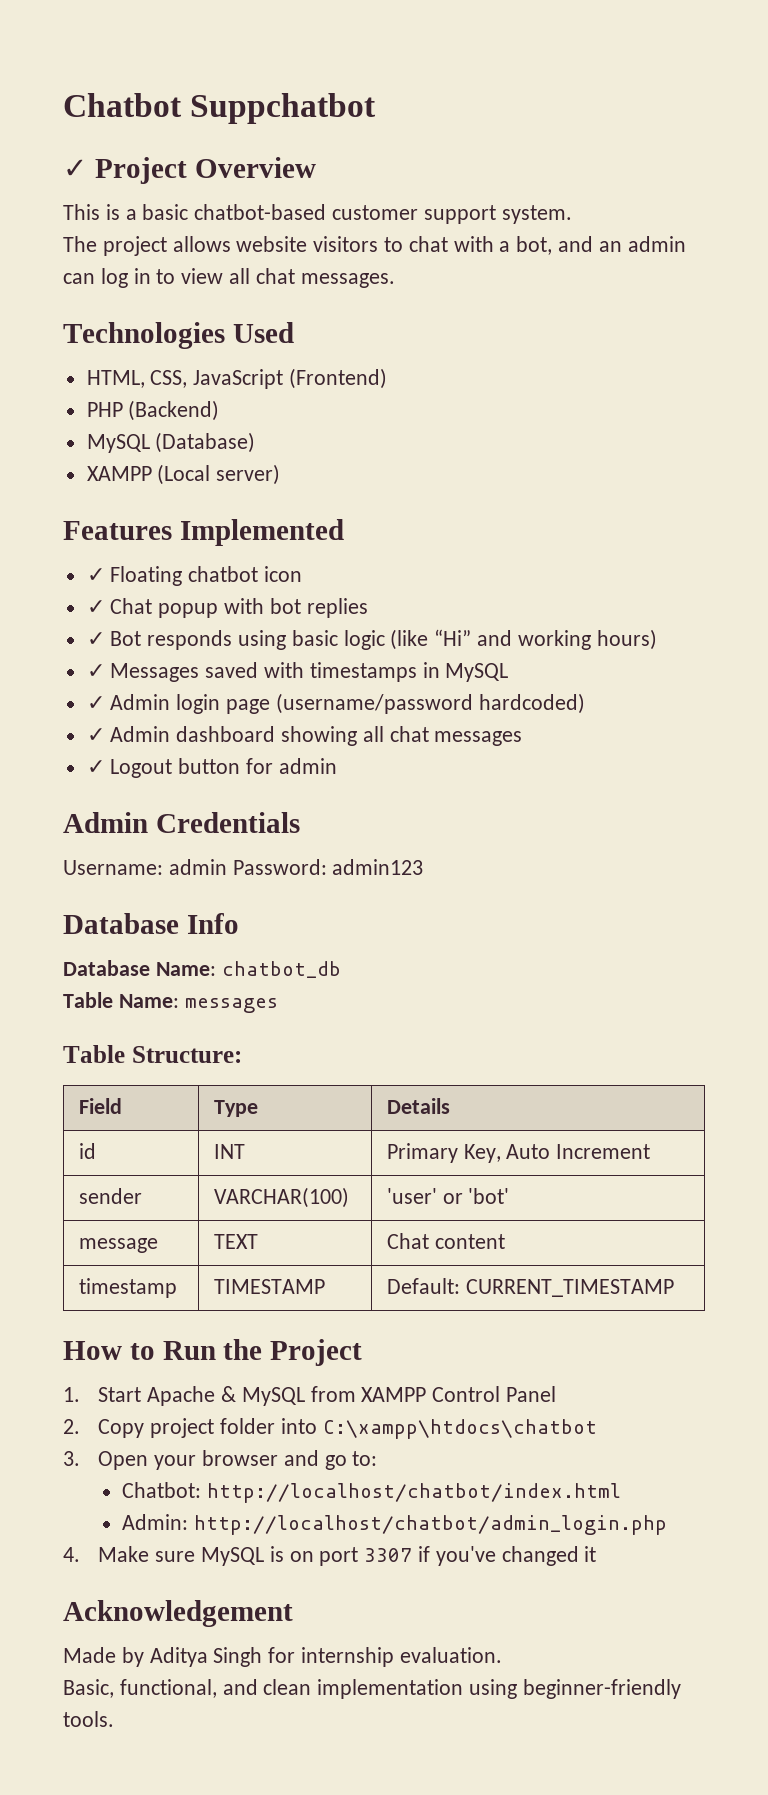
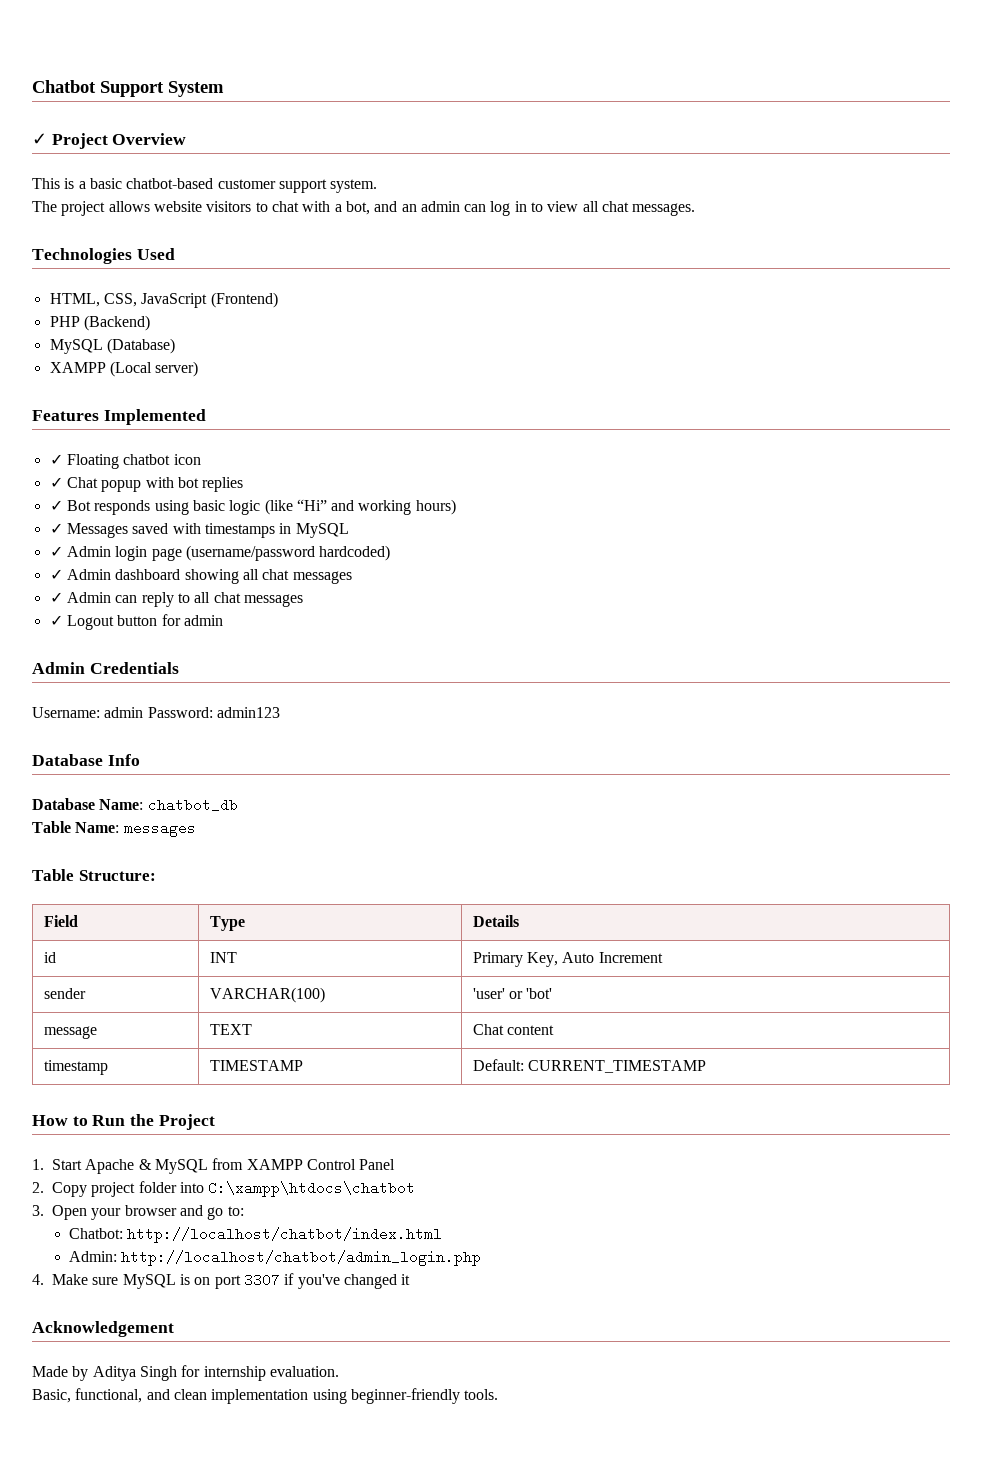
- Chatbot Suppchatbot
+ Chatbot Support System
+ ✓ Admin can reply to all chat messages

